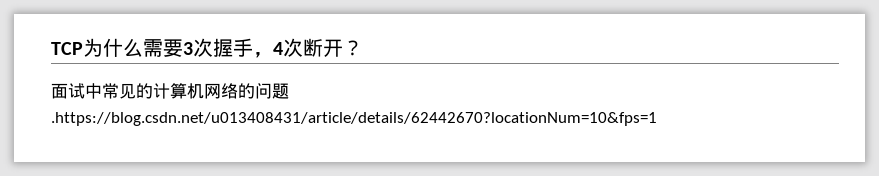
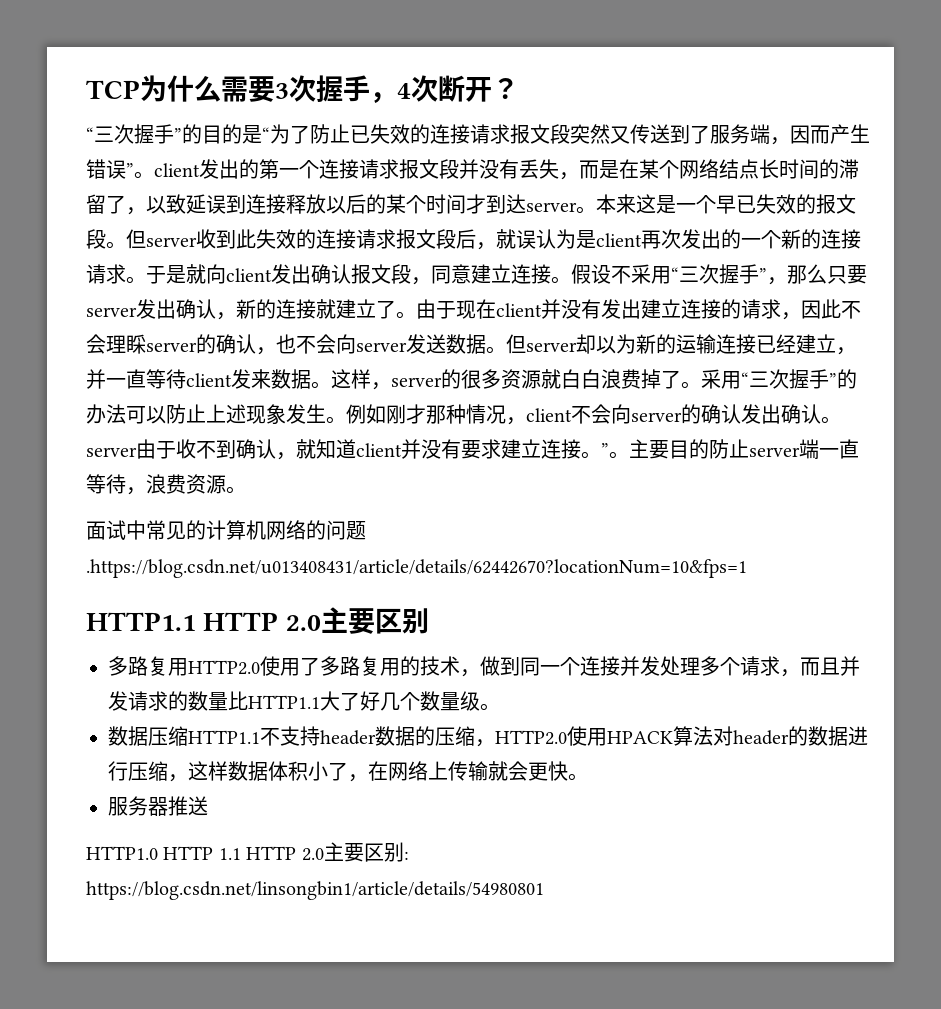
+ “三次握手”的目的是“为了防止已失效的连接请求报文段突然又传送到了服务端，因而产生错误”。client发出的第一个连接请求报文段并没有丢失，而是在某个网络结点长时间的滞留了，以致延误到连接释放以后的某个时间才到达server。本来这是一个早已失效的报文段。但server收到此失效的连接请求报文段后，就误认为是client再次发出的一个新的连接请求。于是就向client发出确认报文段，同意建立连接。假设不采用“三次握手”，那么只要server发出确认，新的连接就建立了。由于现在client并没有发出建立连接的请求，因此不会理睬server的确认，也不会向server发送数据。但server却以为新的运输连接已经建立，并一直等待client发来数据。这样，server的很多资源就白白浪费掉了。采用“三次握手”的办法可以防止上述现象发生。例如刚才那种情况，client不会向server的确认发出确认。server由于收不到确认，就知道client并没有要求建立连接。”。主要目的防止server端一直等待，浪费资源。
+ HTTP1.1 HTTP 2.0主要区别
+ 多路复用HTTP2.0使用了多路复用的技术，做到同一个连接并发处理多个请求，而且并发请求的数量比HTTP1.1大了好几个数量级。
+ 数据压缩HTTP1.1不支持header数据的压缩，HTTP2.0使用HPACK算法对header的数据进行压缩，这样数据体积小了，在网络上传输就会更快。
+ 服务器推送
+ HTTP1.0 HTTP 1.1 HTTP 2.0主要区别: https://blog.csdn.net/linsongbin1/article/details/54980801

